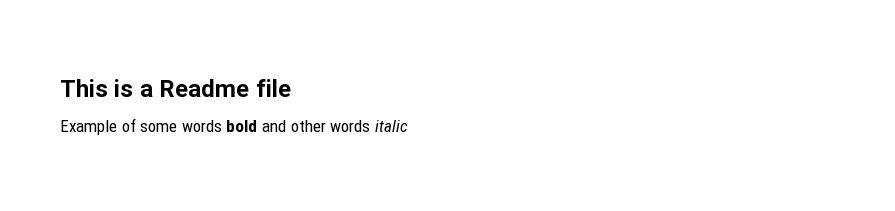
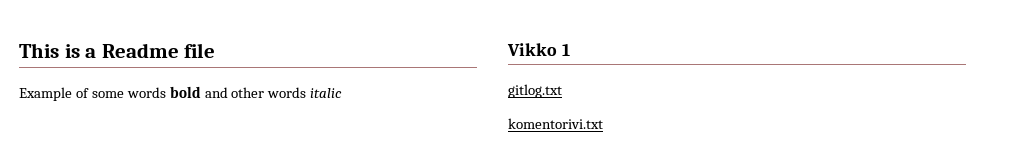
+ Vikko 1
+ gitlog.txt
+ komentorivi.txt

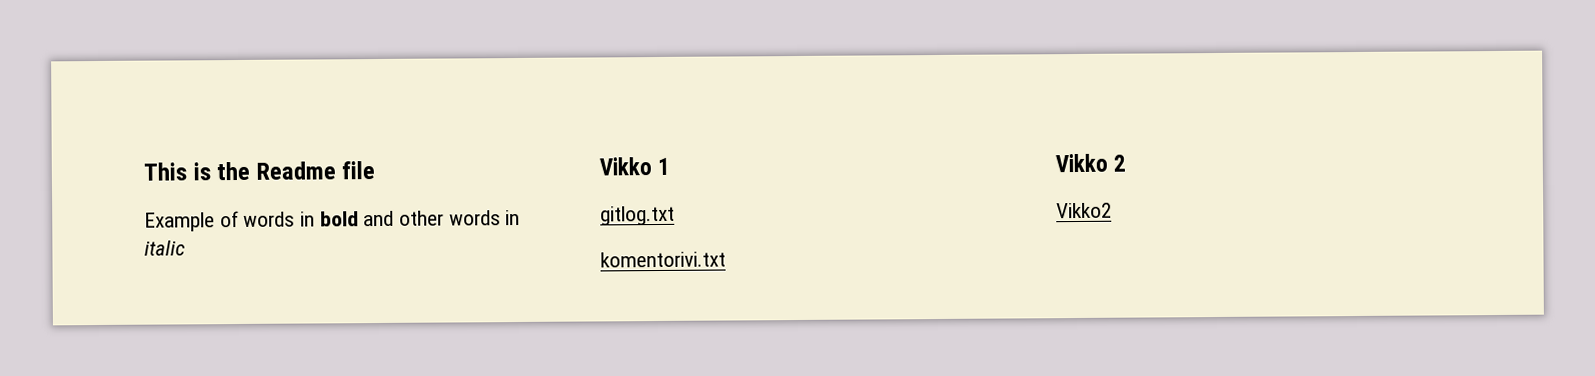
- This is a Readme file
+ This is the Readme file
- Example of some words bold and other words italic
+ Example of words in bold and other words in italic
+ Vikko 2
+ Vikko2

